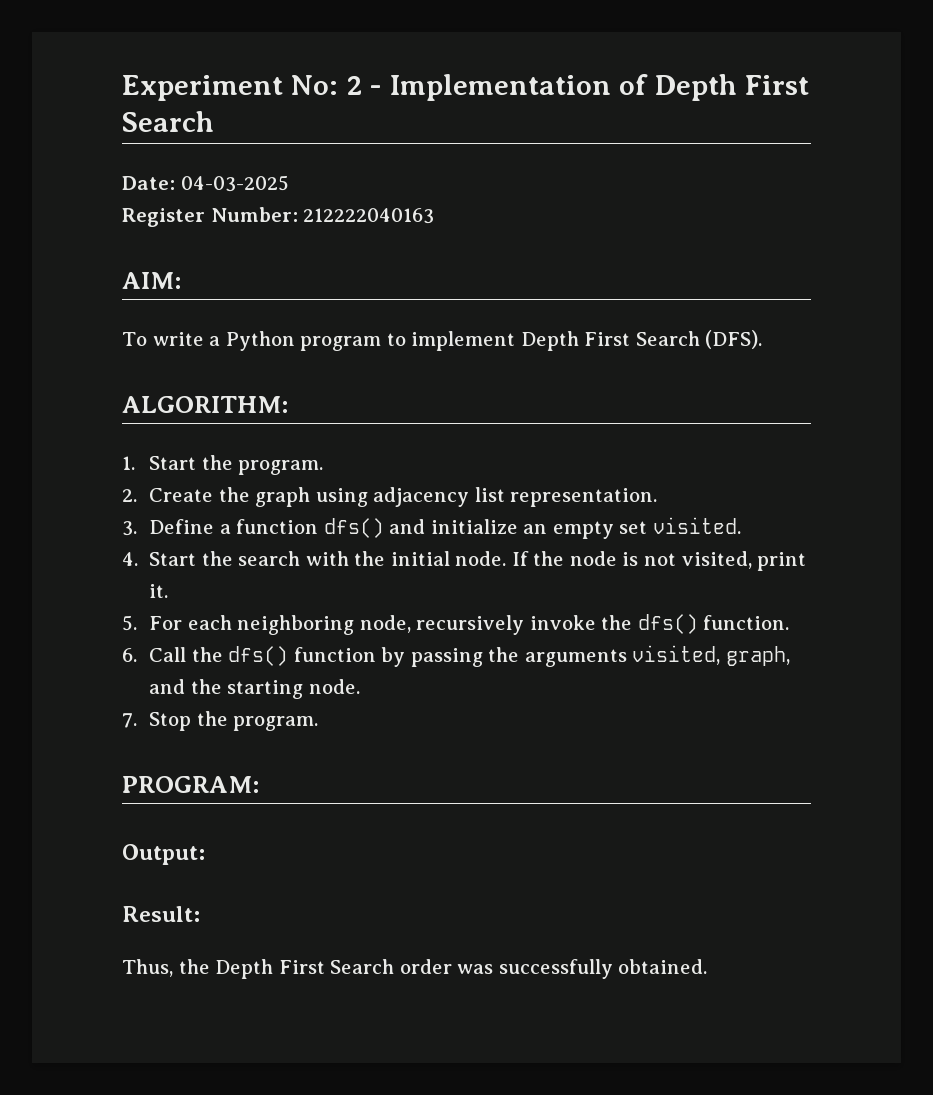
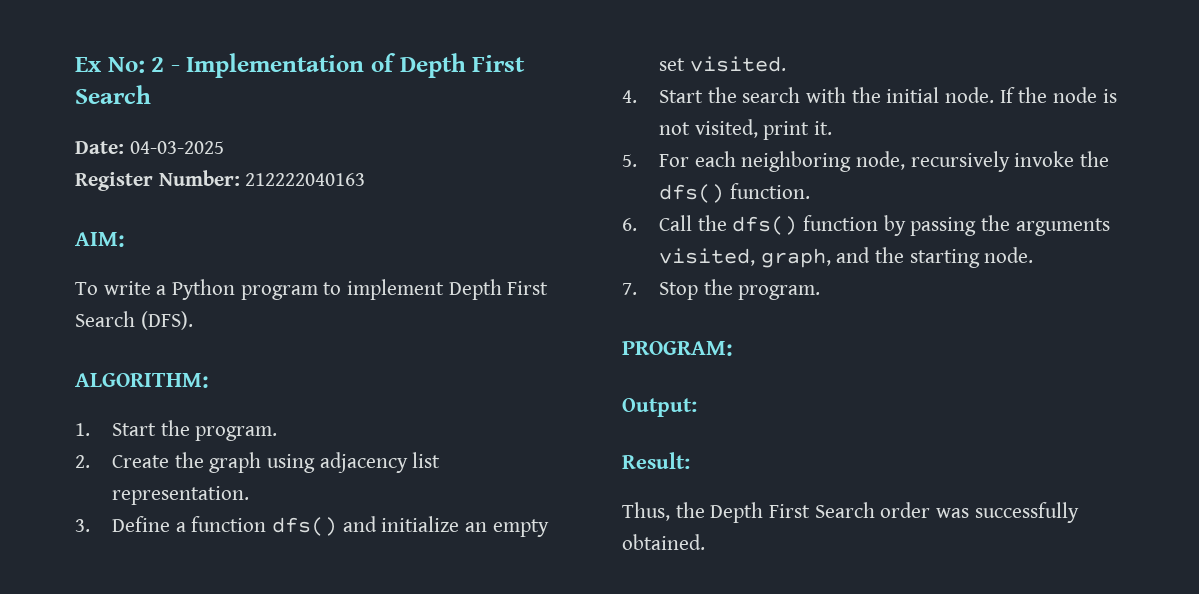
- Experiment No: 2 - Implementation of Depth First Search
+ Ex No: 2 - Implementation of Depth First Search

